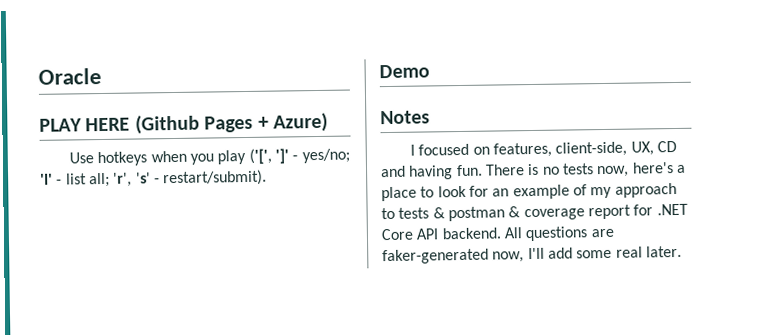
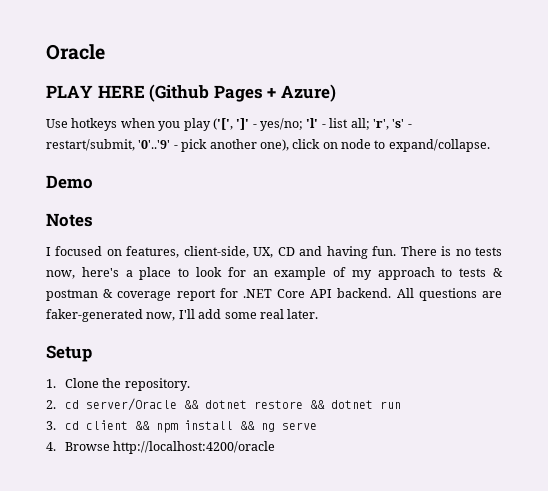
- Use hotkeys when you play ('[', ']' - yes/no; 'l' - list all; 'r', 's' - restart/submit).
+ Use hotkeys when you play ('[', ']' - yes/no; 'l' - list all; 'r', 's' - restart/submit, '0'..'9' - pick another one), click on node to expand/collapse.
+ Setup
+ 1. Clone the repository.
+ 2. cd server/Oracle && dotnet restore && dotnet run
+ 3. cd client && npm install && ng serve
+ 4. Browse http://localhost:4200/oracle

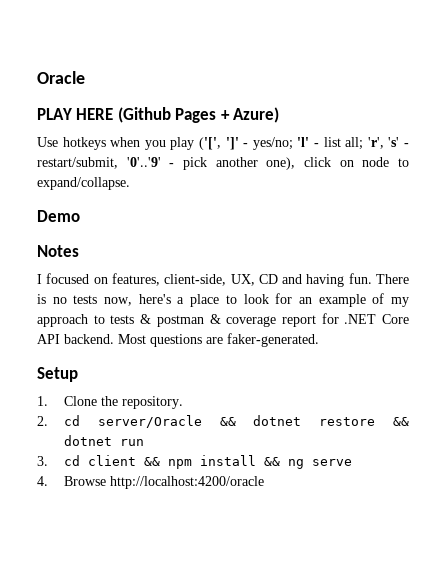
- All questions are faker-generated now, I'll add some real later.
+ Most questions are faker-generated.

